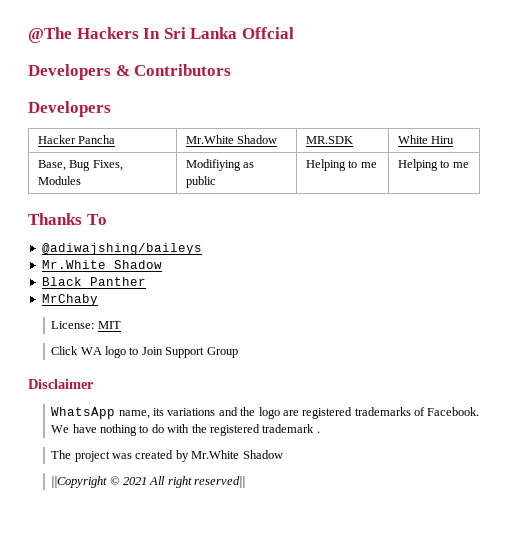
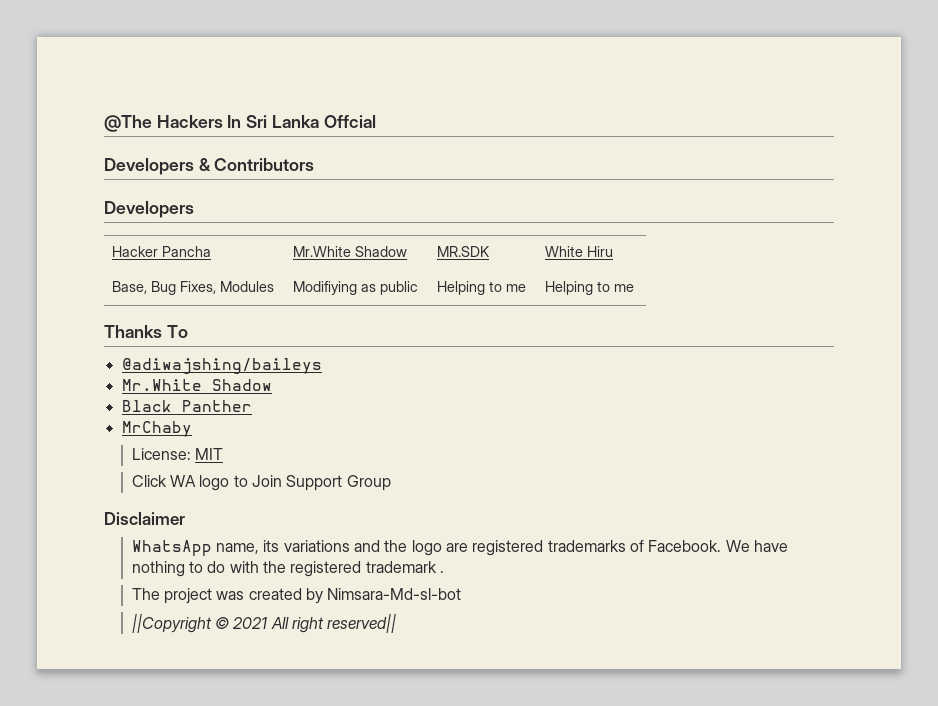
- The project was created by Mr.White Shadow
+ The project was created by Nimsara-Md-sl-bot

